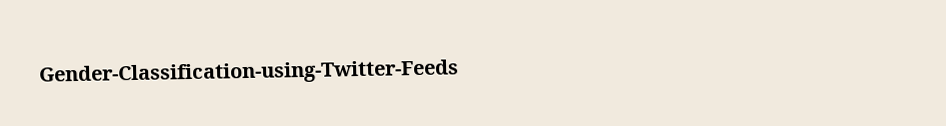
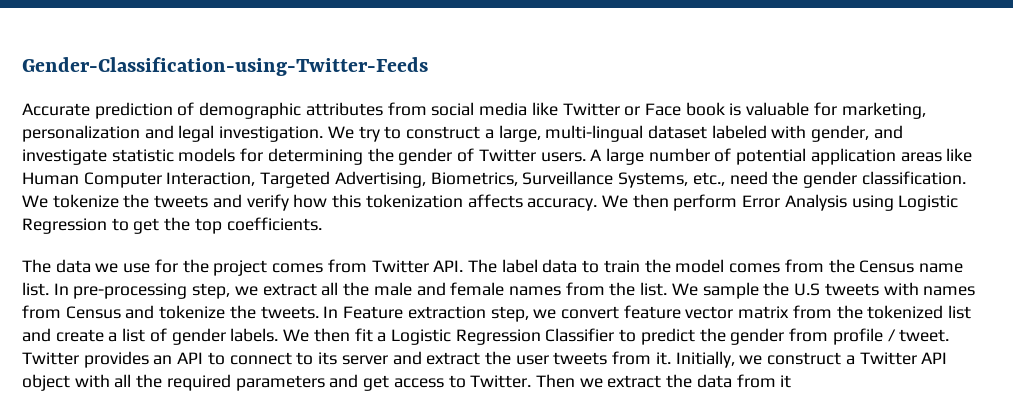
+ Accurate prediction of demographic attributes from social media like Twitter or Face book is valuable for marketing, personalization and legal investigation. We try to construct a large, multi-lingual dataset labeled with gender, and investigate statistic models for determining the gender of Twitter users. A large number of potential application areas like Human Computer Interaction, Targeted Advertising, Biometrics, Surveillance Systems, etc., need the gender classification. We tokenize the tweets and verify how this tokenization affects accuracy. We then perform Error Analysis using Logistic Regression to get the top coefficients.
+ The data we use for the project comes from Twitter API. The label data to train the model comes from the Census name list. In pre-processing step, we extract all the male and female names from the list. We sample the U.S tweets with names from Census and tokenize the tweets. In Feature extraction step, we convert feature vector matrix from the tokenized list and create a list of gender labels. We then fit a Logistic Regression Classifier to predict the gender from profile / tweet. Twitter provides an API to connect to its server and extract the user tweets from it. Initially, we construct a Twitter API object with all the required parameters and get access to Twitter. Then we extract the data from it

